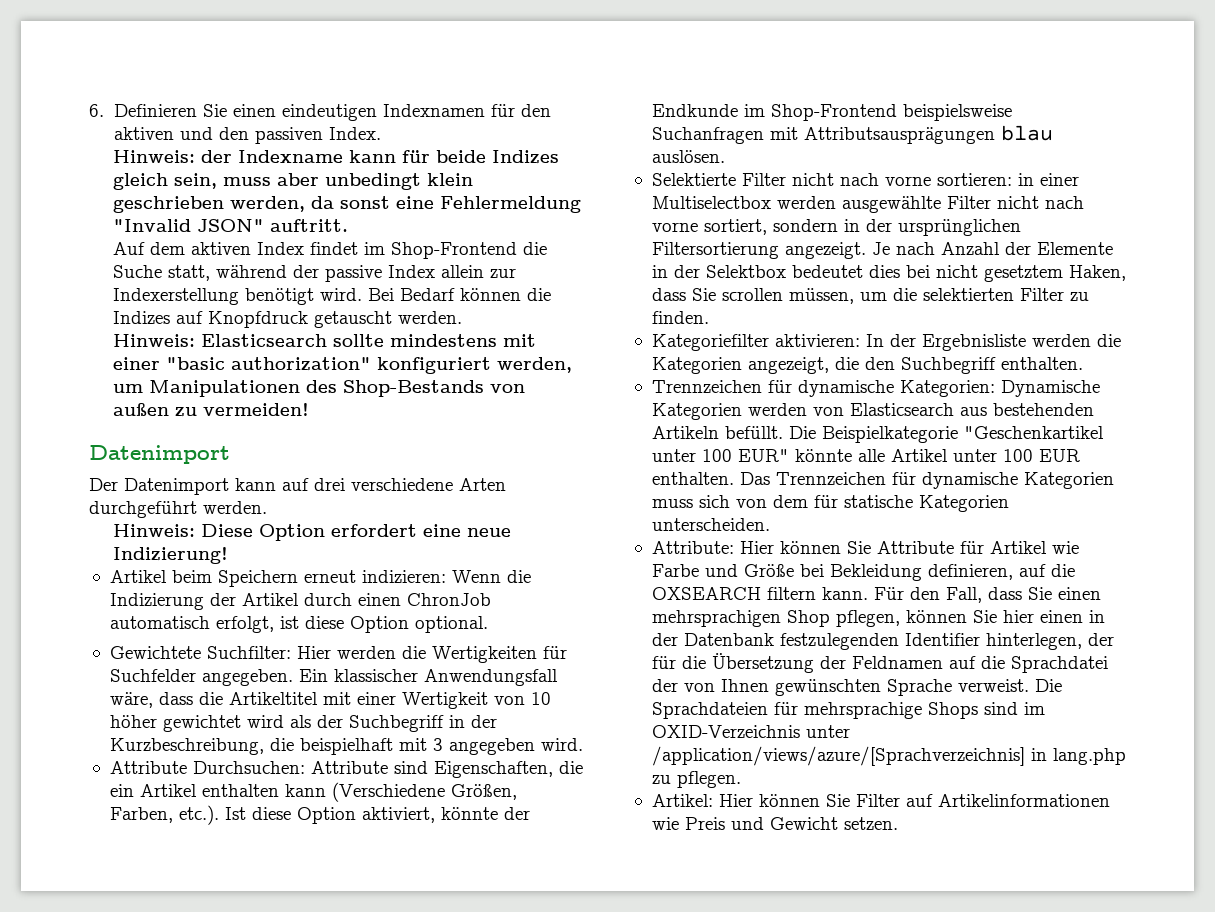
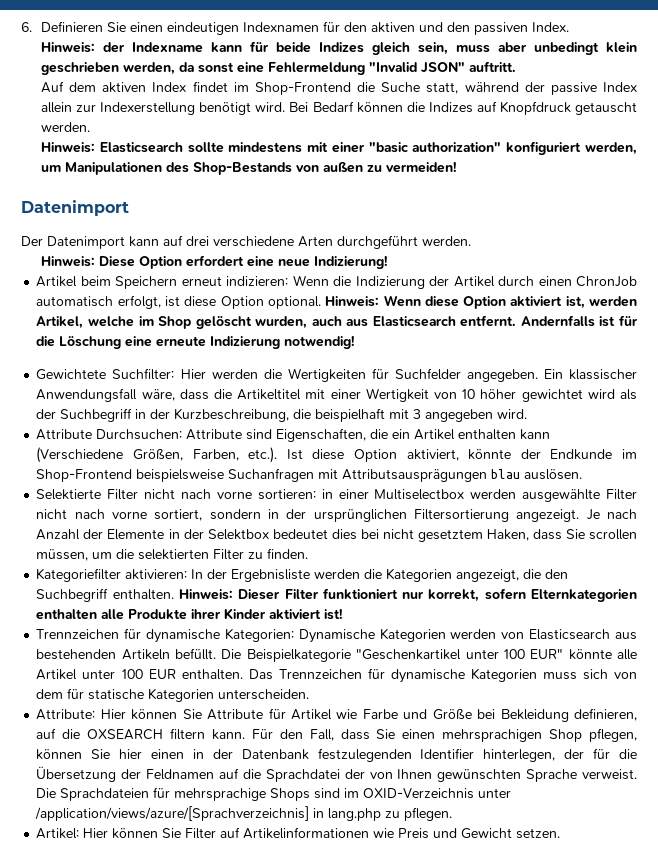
+ Hinweis: Wenn diese Option aktiviert ist, werden Artikel, welche im Shop gelöscht wurden, auch aus Elasticsearch entfernt. Andernfalls ist für die Löschung eine erneute Indizierung notwendig!
+ Hinweis: Dieser Filter funktioniert nur korrekt, sofern Elternkategorien enthalten alle Produkte ihrer Kinder aktiviert ist!

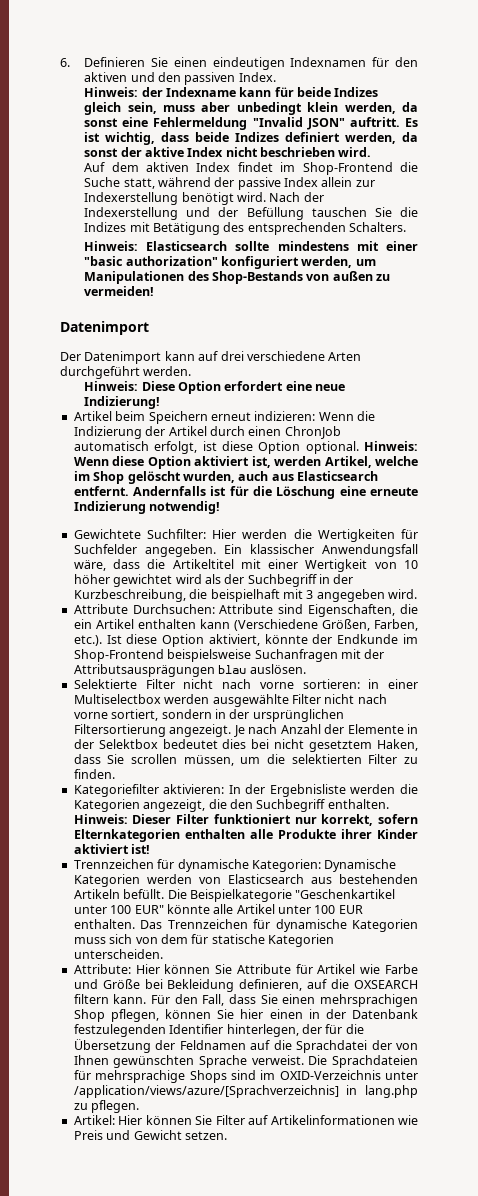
- Hinweis: der Indexname kann für beide Indizes gleich sein, muss aber unbedingt klein geschrieben werden, da sonst eine Fehlermeldung "Invalid JSON" auftritt.
+ Hinweis: der Indexname kann für beide Indizes gleich sein, muss aber unbedingt klein werden, da sonst eine Fehlermeldung "Invalid JSON" auftritt. Es ist wichtig, dass beide Indizes definiert werden, da sonst der aktive Index nicht beschrieben wird.
- Bei Bedarf können die Indizes auf Knopfdruck getauscht werden.
+ Nach der Indexerstellung und der Befüllung tauschen Sie die Indizes mit Betätigung des entsprechenden Schalters.
- Attribute Durchsuchen: Attribute sind Eigenschaften, die ein Artikel enthalten kann (Verschiedene Größen, Farben, etc.). Ist diese Option aktiviert, könnte der Endkunde im Shop-Frontend beispielsweise Suchanfragen mit Attributsausprägungen blau auslösen.
+ Attribute Durchsuchen: Attribute sind Eigenschaften, die ein Artikel enthalten kann (Verschiedene Größen, Farben, etc.). Ist diese Option aktiviert, könnte der Endkunde im Shop-Frontend beispielsweise Suchanfragen mit der Attributsausprägungen blau auslösen.

